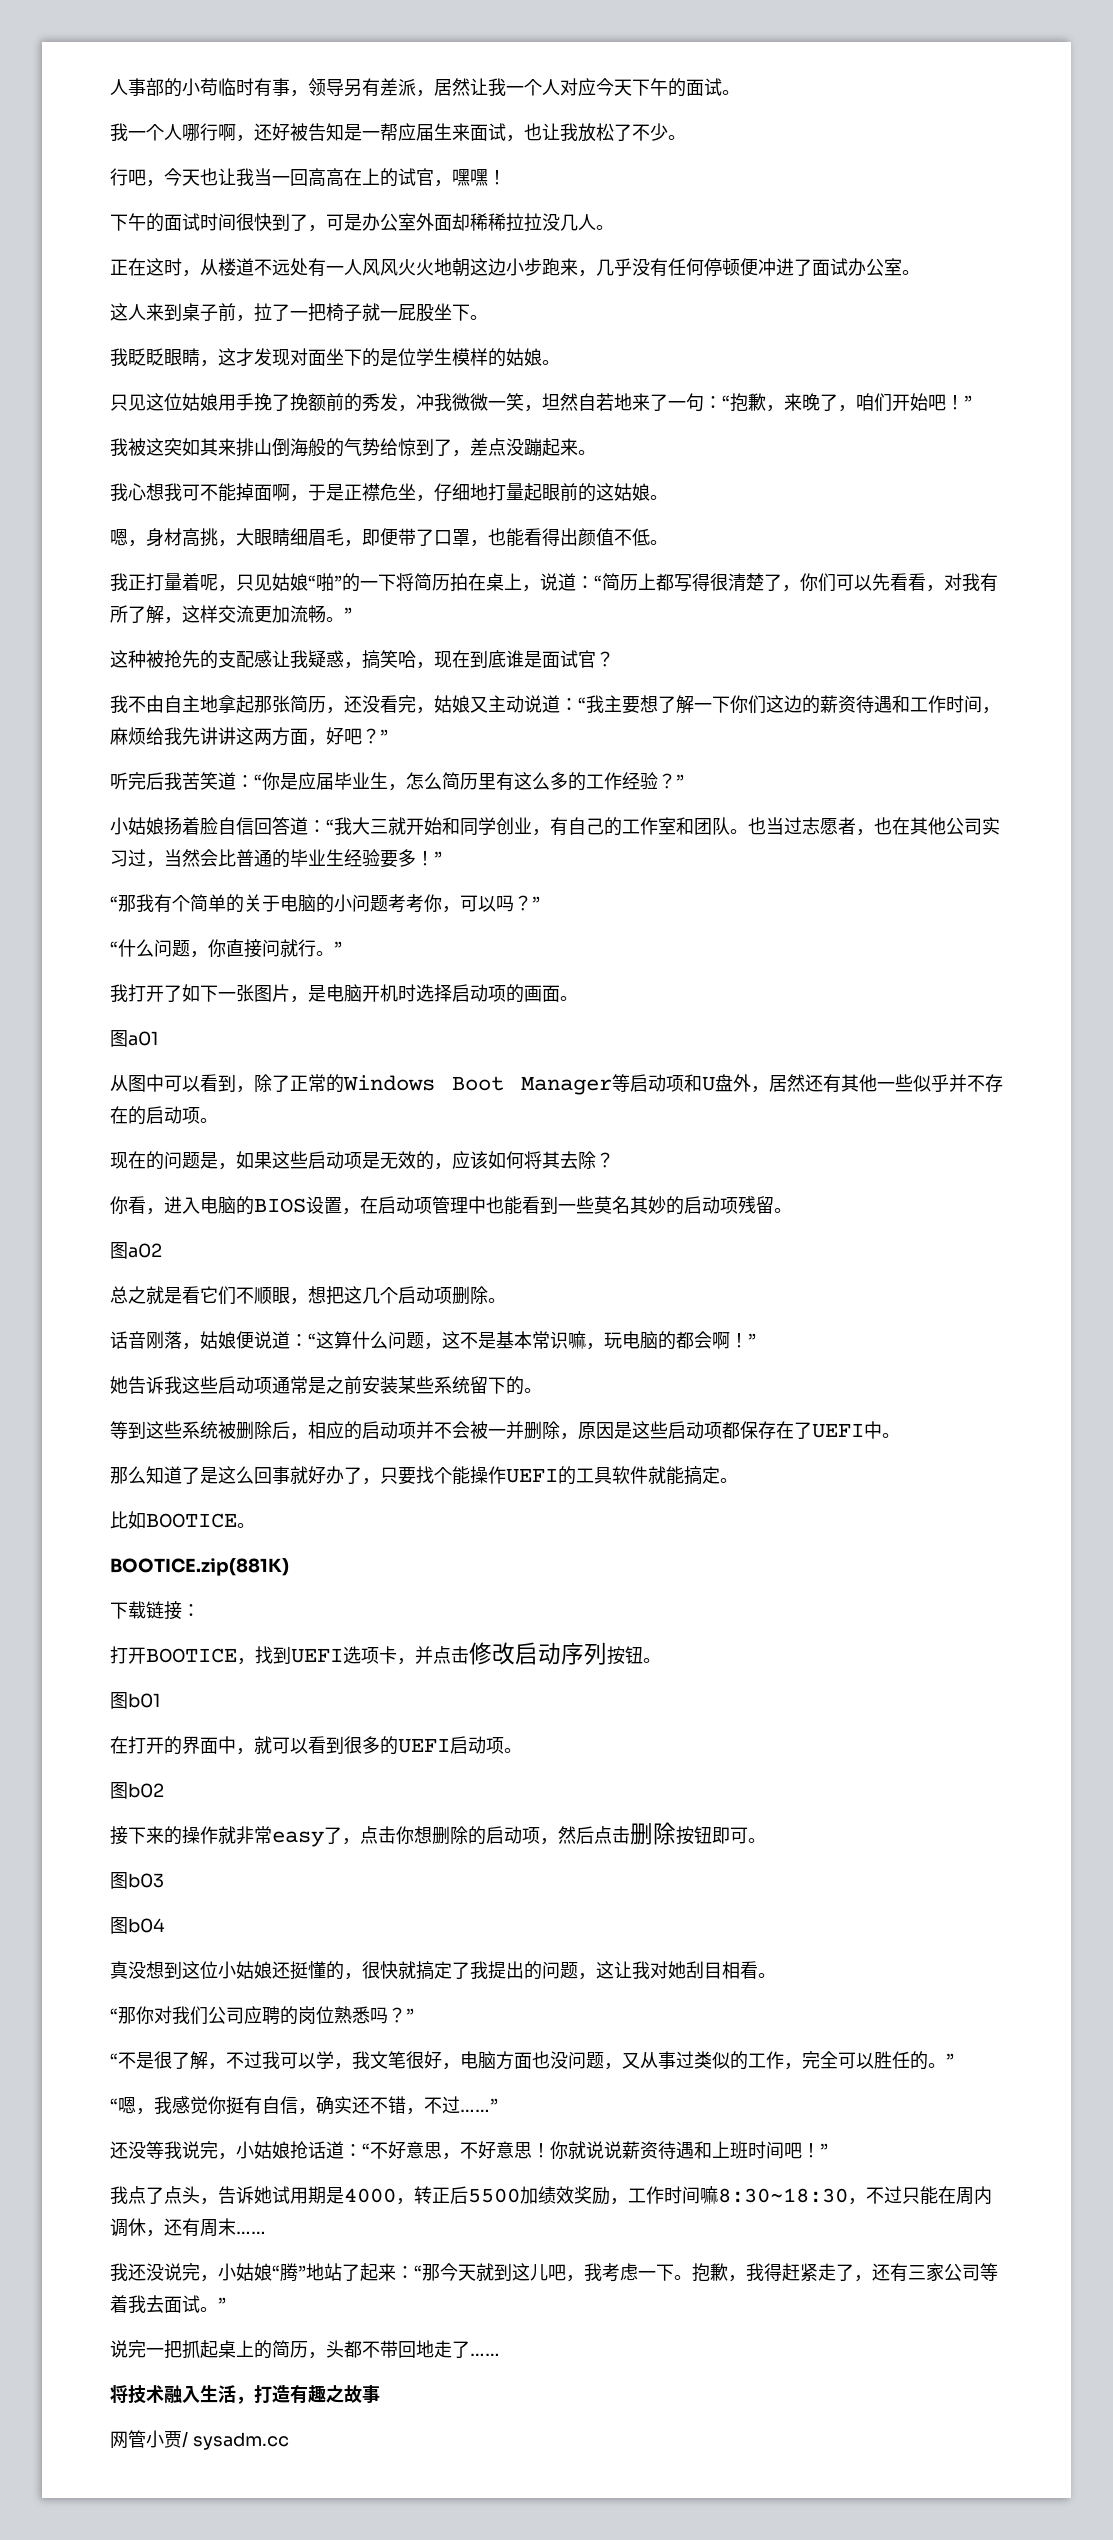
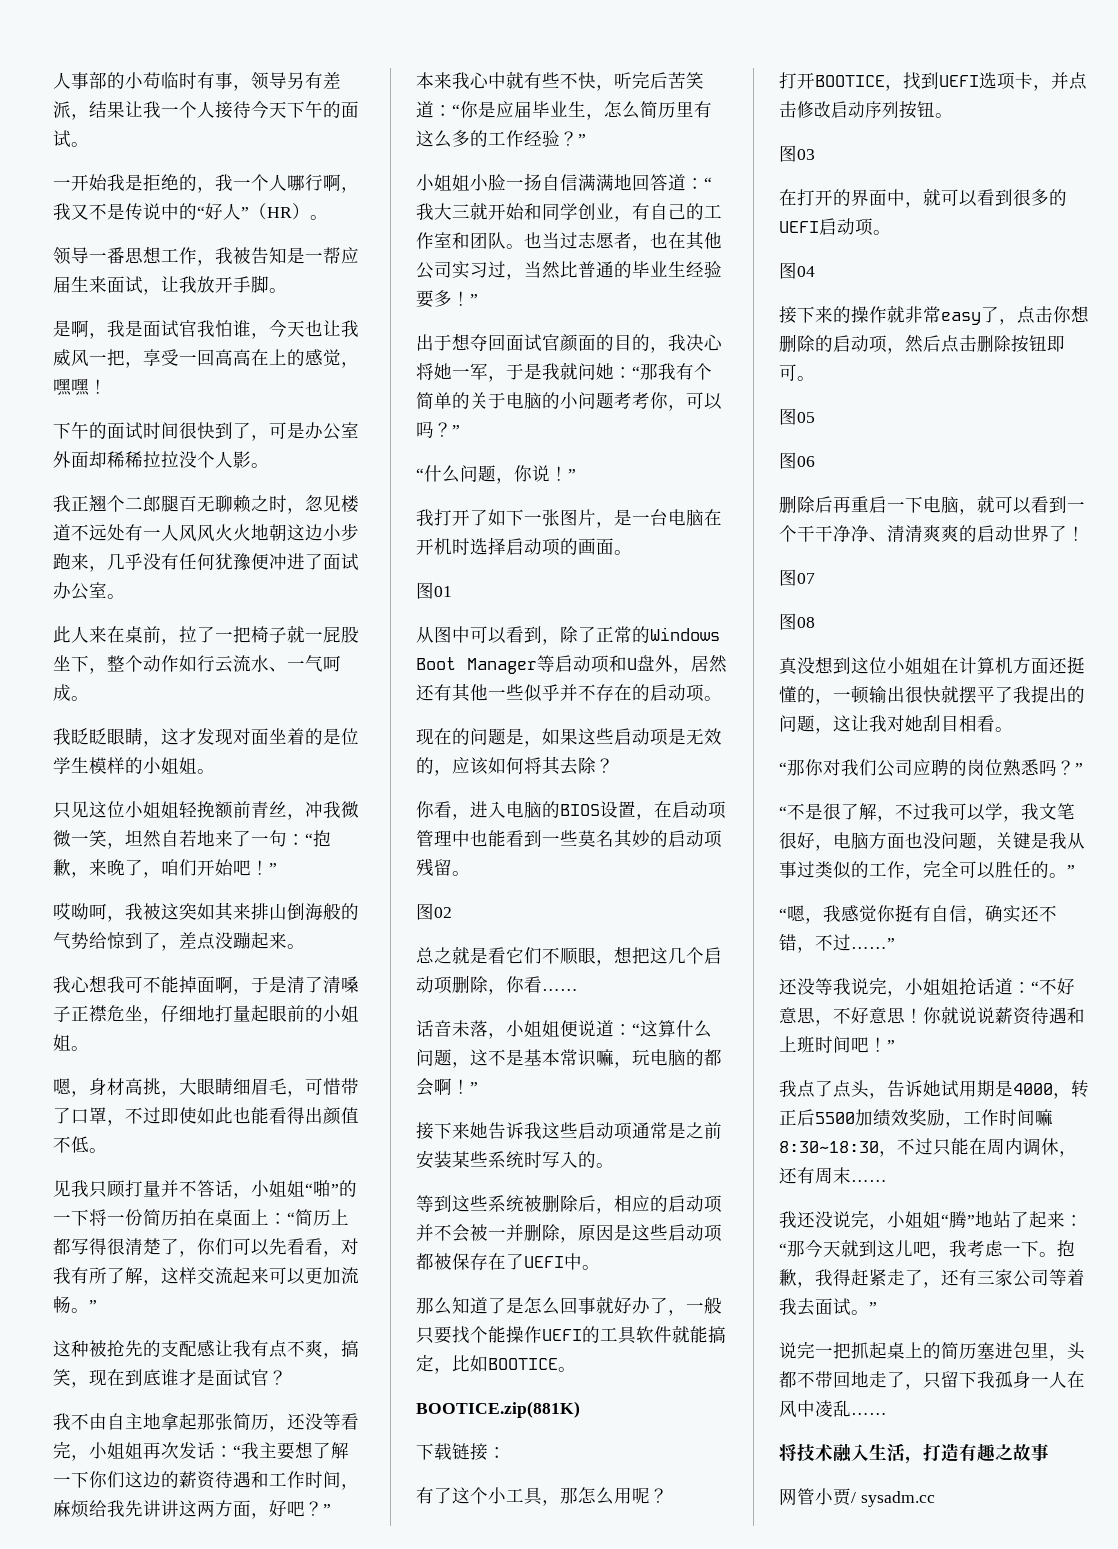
- 人事部的小苟临时有事，领导另有差派，居然让我一个人对应今天下午的面试。
+ 人事部的小苟临时有事，领导另有差派，结果让我一个人接待今天下午的面试。
- 我一个人哪行啊，还好被告知是一帮应届生来面试，也让我放松了不少。
- 行吧，今天也让我当一回高高在上的试官，嘿嘿！
+ 一开始我是拒绝的，我一个人哪行啊，我又不是传说中的“好人”（HR）。
+ 领导一番思想工作，我被告知是一帮应届生来面试，让我放开手脚。
+ 是啊，我是面试官我怕谁，今天也让我威风一把，享受一回高高在上的感觉，嘿嘿！
- 下午的面试时间很快到了，可是办公室外面却稀稀拉拉没几人。
- 正在这时，从楼道不远处有一人风风火火地朝这边小步跑来，几乎没有任何停顿便冲进了面试办公室。
+ 下午的面试时间很快到了，可是办公室外面却稀稀拉拉没个人影。
+ 我正翘个二郎腿百无聊赖之时，忽见楼道不远处有一人风风火火地朝这边小步跑来，几乎没有任何犹豫便冲进了面试办公室。
- 这人来到桌子前，拉了一把椅子就一屁股坐下。
+ 此人来在桌前，拉了一把椅子就一屁股坐下，整个动作如行云流水、一气呵成。
- 我眨眨眼睛，这才发现对面坐下的是位学生模样的姑娘。
+ 我眨眨眼睛，这才发现对面坐着的是位学生模样的小姐姐。
- 只见这位姑娘用手挽了挽额前的秀发，冲我微微一笑，坦然自若地来了一句：“抱歉，来晚了，咱们开始吧！”
+ 只见这位小姐姐轻挽额前青丝，冲我微微一笑，坦然自若地来了一句：“抱歉，来晚了，咱们开始吧！”
- 我被这突如其来排山倒海般的气势给惊到了，差点没蹦起来。
+ 哎呦呵，我被这突如其来排山倒海般的气势给惊到了，差点没蹦起来。
- 我心想我可不能掉面啊，于是正襟危坐，仔细地打量起眼前的这姑娘。
+ 我心想我可不能掉面啊，于是清了清嗓子正襟危坐，仔细地打量起眼前的小姐姐。
- 嗯，身材高挑，大眼睛细眉毛，即便带了口罩，也能看得出颜值不低。
+ 嗯，身材高挑，大眼睛细眉毛，可惜带了口罩，不过即使如此也能看得出颜值不低。
- 我正打量着呢，只见姑娘“啪”的一下将简历拍在桌上，说道：“简历上都写得很清楚了，你们可以先看看，对我有所了解，这样交流更加流畅。”
+ 见我只顾打量并不答话，小姐姐“啪”的一下将一份简历拍在桌面上：“简历上都写得很清楚了，你们可以先看看，对我有所了解，这样交流起来可以更加流畅。”
- 这种被抢先的支配感让我疑惑，搞笑哈，现在到底谁是面试官？
+ 这种被抢先的支配感让我有点不爽，搞笑，现在到底谁才是面试官？
- 我不由自主地拿起那张简历，还没看完，姑娘又主动说道：“我主要想了解一下你们这边的薪资待遇和工作时间，麻烦给我先讲讲这两方面，好吧？”
+ 我不由自主地拿起那张简历，还没等看完，小姐姐再次发话：“我主要想了解一下你们这边的薪资待遇和工作时间，麻烦给我先讲讲这两方面，好吧？”
- 听完后我苦笑道：“你是应届毕业生，怎么简历里有这么多的工作经验？”
+ 本来我心中就有些不快，听完后苦笑道：“你是应届毕业生，怎么简历里有这么多的工作经验？”
- 小姑娘扬着脸自信回答道：“我大三就开始和同学创业，有自己的工作室和团队。
+ 小姐姐小脸一扬自信满满地回答道：“我大三就开始和同学创业，有自己的工作室和团队。
- 也当过志愿者，也在其他公司实习过，当然会比普通的毕业生经验要多！”
+ 也当过志愿者，也在其他公司实习过，当然比普通的毕业生经验要多！”
- “那我有个简单的关于电脑的小问题考考你，可以吗？”
+ 出于想夺回面试官颜面的目的，我决心将她一军，于是我就问她：“那我有个简单的关于电脑的小问题考考你，可以吗？”
- “什么问题，你直接问就行。”
+ “什么问题，你说！”
- 我打开了如下一张图片，是电脑开机时选择启动项的画面。
+ 我打开了如下一张图片，是一台电脑在开机时选择启动项的画面。
- 图a01
+ 图01
- 图a02
+ 图02
- 总之就是看它们不顺眼，想把这几个启动项删除。
+ 总之就是看它们不顺眼，想把这几个启动项删除，你看……
- 话音刚落，姑娘便说道：“这算什么问题，这不是基本常识嘛，玩电脑的都会啊！”
+ 话音未落，小姐姐便说道：“这算什么问题，这不是基本常识嘛，玩电脑的都会啊！”
- 她告诉我这些启动项通常是之前安装某些系统留下的。
+ 接下来她告诉我这些启动项通常是之前安装某些系统时写入的。
- 等到这些系统被删除后，相应的启动项并不会被一并删除，原因是这些启动项都保存在了UEFI中。
+ 等到这些系统被删除后，相应的启动项并不会被一并删除，原因是这些启动项都被保存在了UEFI中。
- 那么知道了是这么回事就好办了，只要找个能操作UEFI的工具软件就能搞定。
- 比如BOOTICE。
+ 那么知道了是怎么回事就好办了，一般只要找个能操作UEFI的工具软件就能搞定，比如BOOTICE。
+ 有了这个小工具，那怎么用呢？
- 图b01
+ 图03
- 图b02
+ 图04
- 图b03
- 图b04
- 真没想到这位小姑娘还挺懂的，很快就搞定了我提出的问题，这让我对她刮目相看。
+ 图05
+ 图06
+ 删除后再重启一下电脑，就可以看到一个干干净净、清清爽爽的启动世界了！
+ 图07
+ 图08
+ 真没想到这位小姐姐在计算机方面还挺懂的，一顿输出很快就摆平了我提出的问题，这让我对她刮目相看。
- “不是很了解，不过我可以学，我文笔很好，电脑方面也没问题，又从事过类似的工作，完全可以胜任的。”
+ “不是很了解，不过我可以学，我文笔很好，电脑方面也没问题，关键是我从事过类似的工作，完全可以胜任的。”
- 还没等我说完，小姑娘抢话道：“不好意思，不好意思！
+ 还没等我说完，小姐姐抢话道：“不好意思，不好意思！
- 我还没说完，小姑娘“腾”地站了起来：“那今天就到这儿吧，我考虑一下。
+ 我还没说完，小姐姐“腾”地站了起来：“那今天就到这儿吧，我考虑一下。
- 说完一把抓起桌上的简历，头都不带回地走了……
+ 说完一把抓起桌上的简历塞进包里，头都不带回地走了，只留下我孤身一人在风中凌乱……

